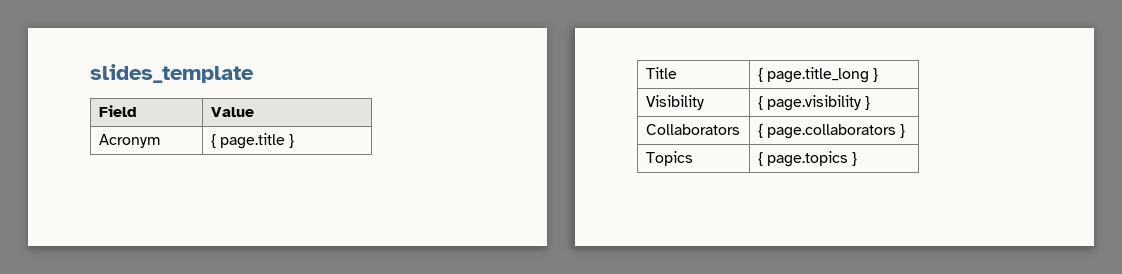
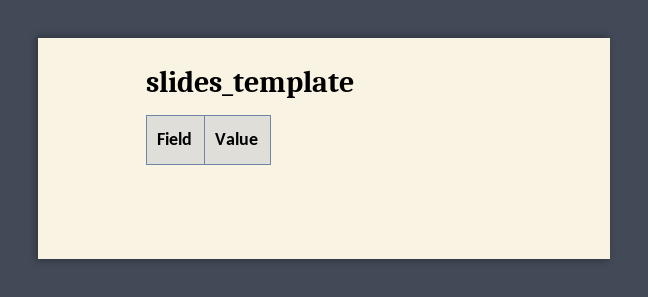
- Acronym | { page.title }
- Title | { page.title_long }
- Visibility | { page.visibility }
- Collaborators | { page.collaborators }
- Topics | { page.topics }

